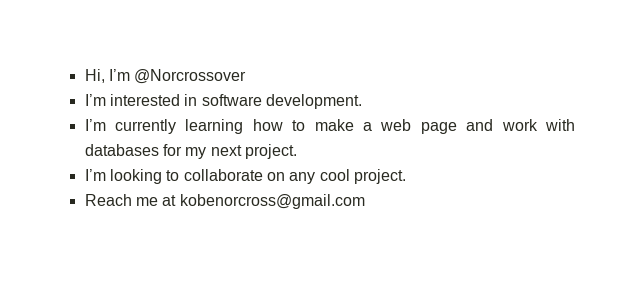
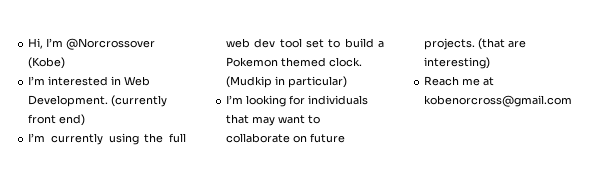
- Hi, I’m @Norcrossover
+ Hi, I’m @Norcrossover (Kobe)
- I’m interested in software development.
- I’m currently learning how to make a web page and work with databases for my next project.
- I’m looking to collaborate on any cool project.
+ I’m interested in Web Development. (currently front end)
+ I’m currently using the full web dev tool set to build a Pokemon themed clock. (Mudkip in particular)
+ I’m looking for individuals that may want to collaborate on future projects. (that are interesting)

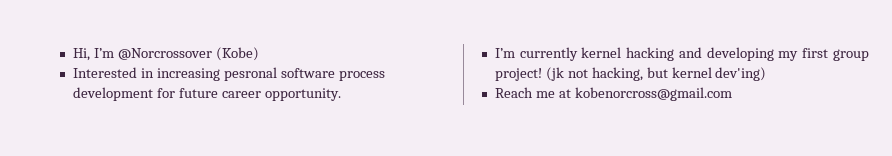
- I’m interested in Web Development. (currently front end)
- I’m currently using the full web dev tool set to build a Pokemon themed clock. (Mudkip in particular)
- I’m looking for individuals that may want to collaborate on future projects. (that are interesting)
+ Interested in increasing pesronal software process development for future career opportunity.
+ I’m currently kernel hacking and developing my first group project! (jk not hacking, but kernel dev'ing)

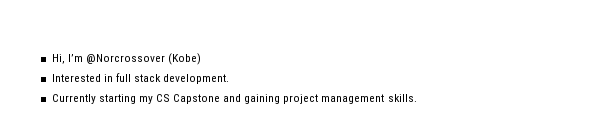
- Interested in increasing pesronal software process development for future career opportunity.
- I’m currently kernel hacking and developing my first group project! (jk not hacking, but kernel dev'ing)
- Reach me at kobenorcross@gmail.com
+ Interested in full stack development.
+ Currently starting my CS Capstone and gaining project management skills.

